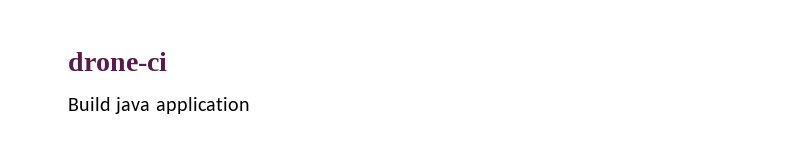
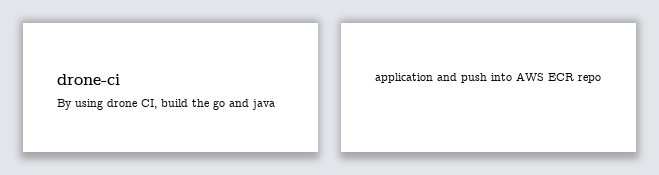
- Build java application
+ By using drone CI, build the go and java application and push into AWS ECR repo

